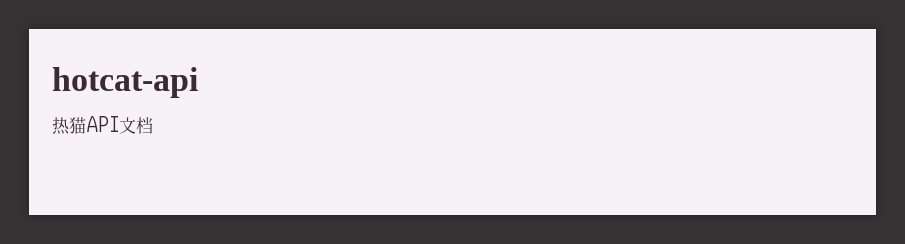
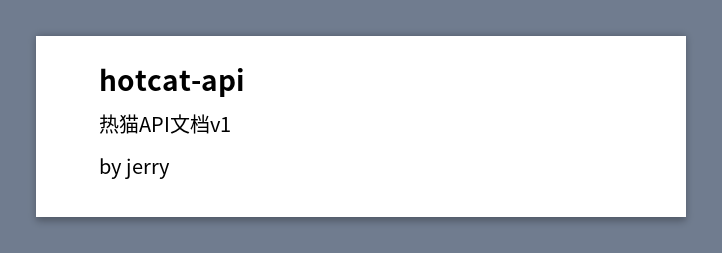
- 热猫API文档
+ 热猫API文档v1
+ by jerry

